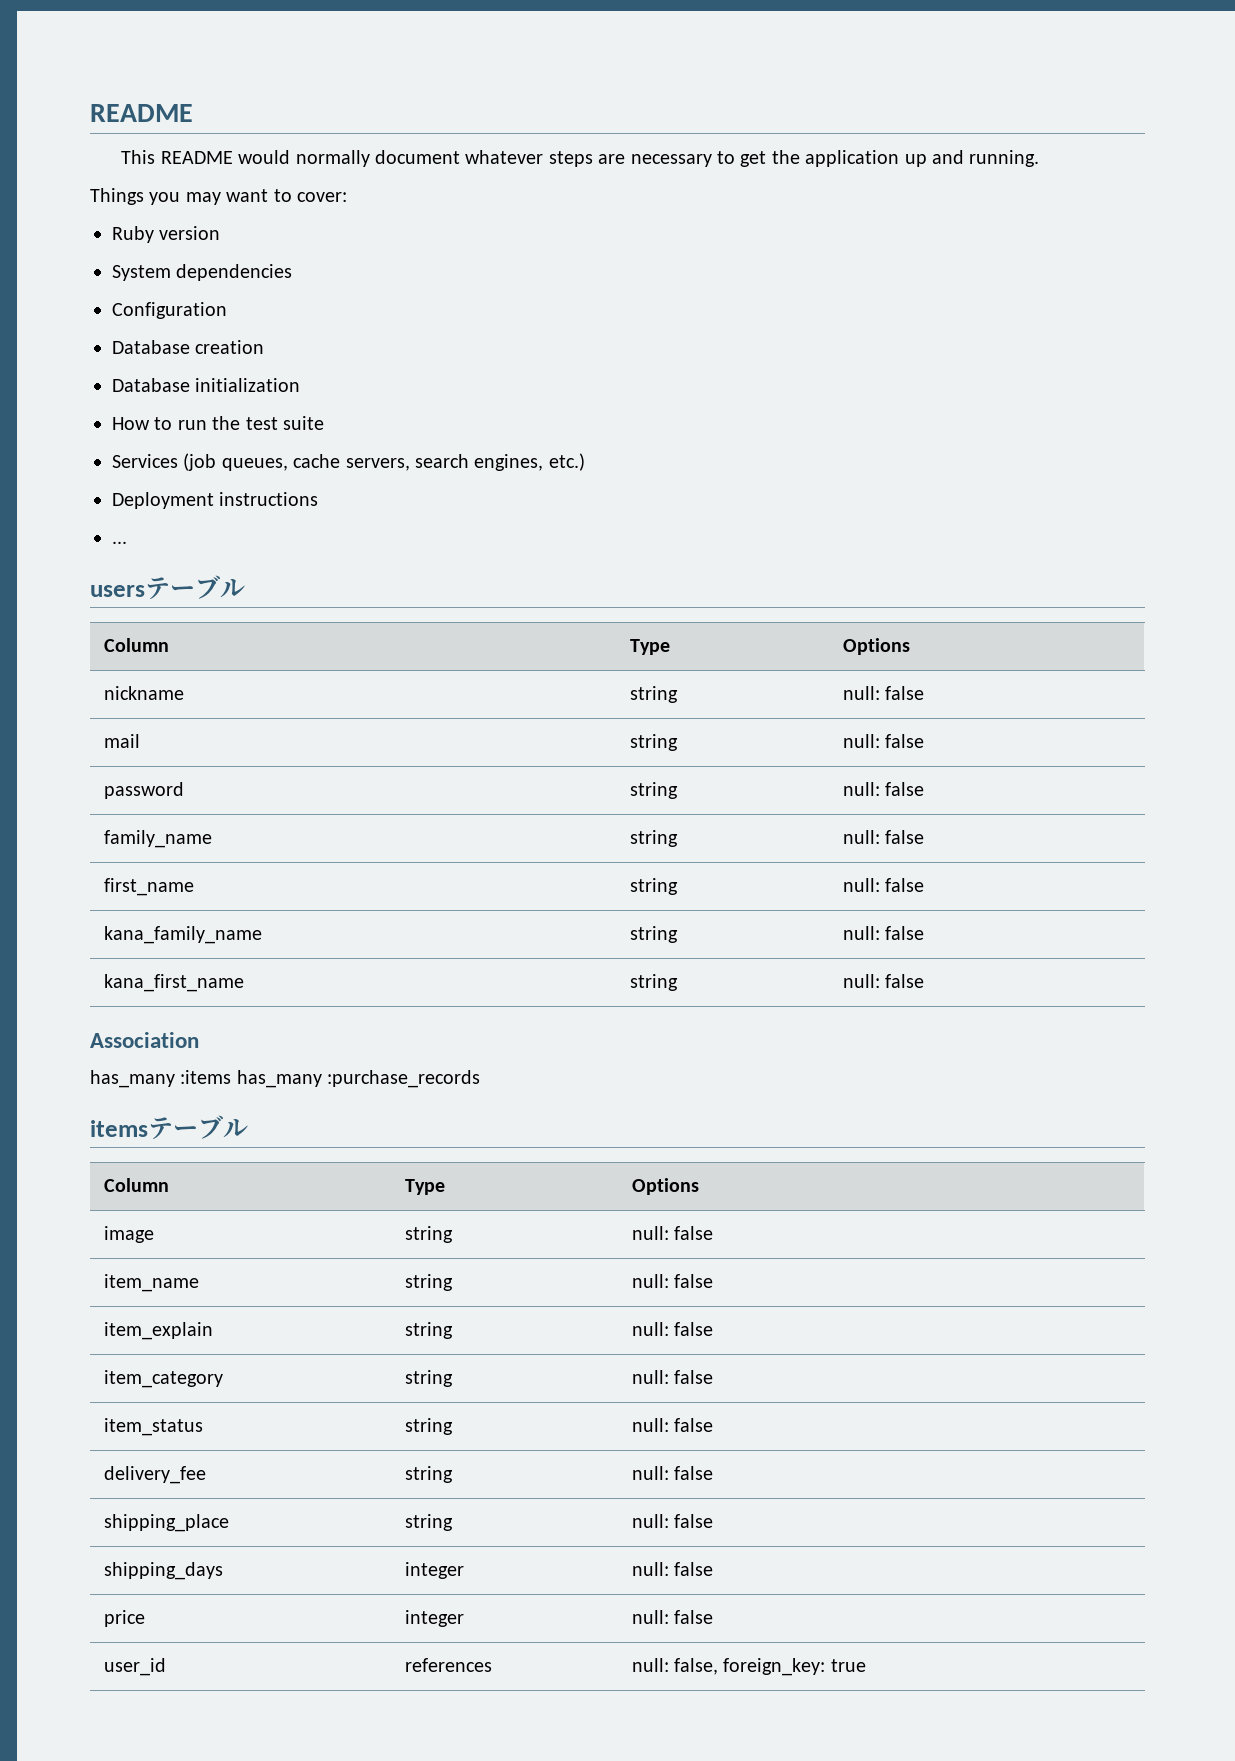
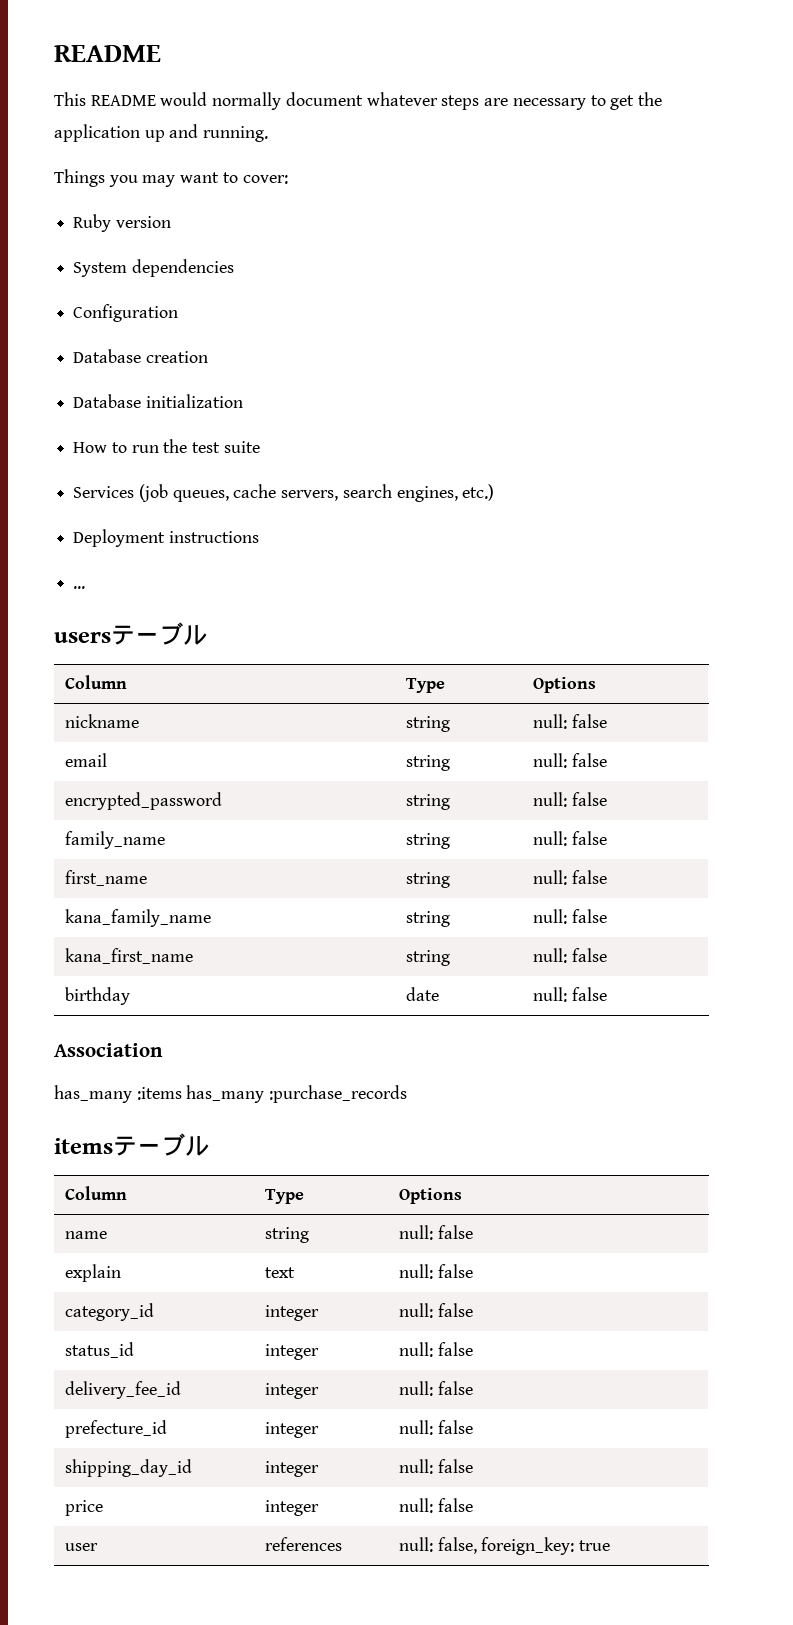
- mail | string | null: false
- password | string | null: false
+ email | string | null: false
+ encrypted_password | string | null: false
+ birthday | date | null: false
- image | string | null: false
- item_name | string | null: false
- item_explain | string | null: false
- item_category | string | null: false
- item_status | string | null: false
- delivery_fee | string | null: false
- shipping_place | string | null: false
- shipping_days | integer | null: false
+ name | string | null: false
+ explain | text | null: false
+ category_id | integer | null: false
+ status_id | integer | null: false
+ delivery_fee_id | integer | null: false
+ prefecture_id | integer | null: false
+ shipping_day_id | integer | null: false
- user_id | references | null: false, foreign_key: true
+ user | references | null: false, foreign_key: true

